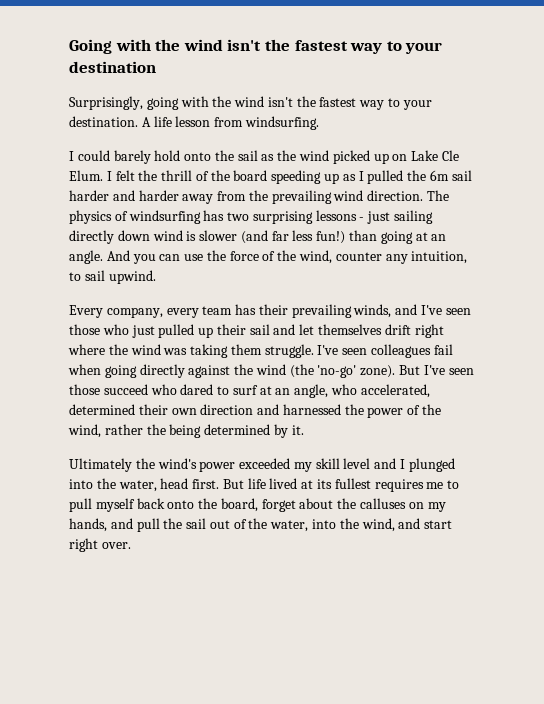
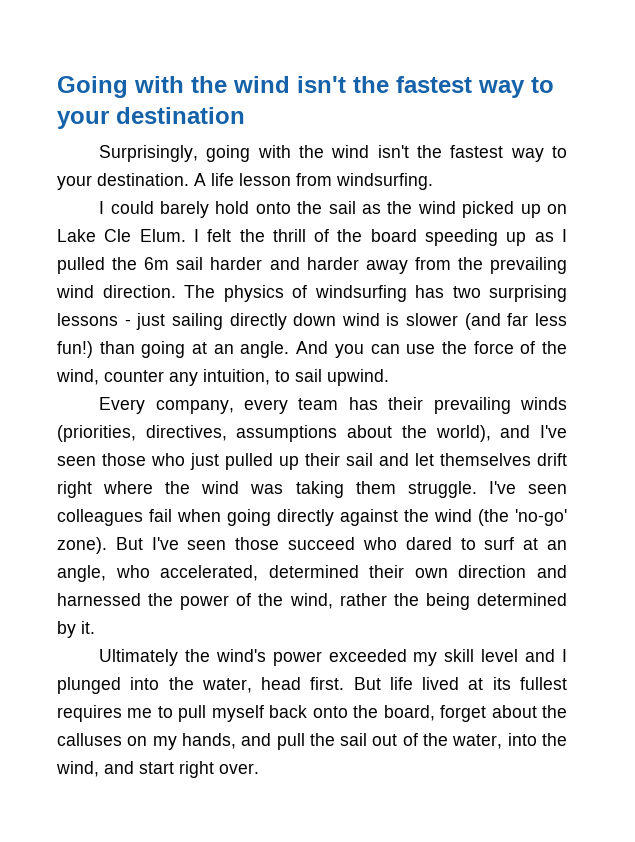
- Every company, every team has their prevailing winds, and I've seen those who just pulled up their sail and let themselves drift right where the wind was taking them struggle.
+ Every company, every team has their prevailing winds (priorities, directives, assumptions about the world), and I've seen those who just pulled up their sail and let themselves drift right where the wind was taking them struggle.

